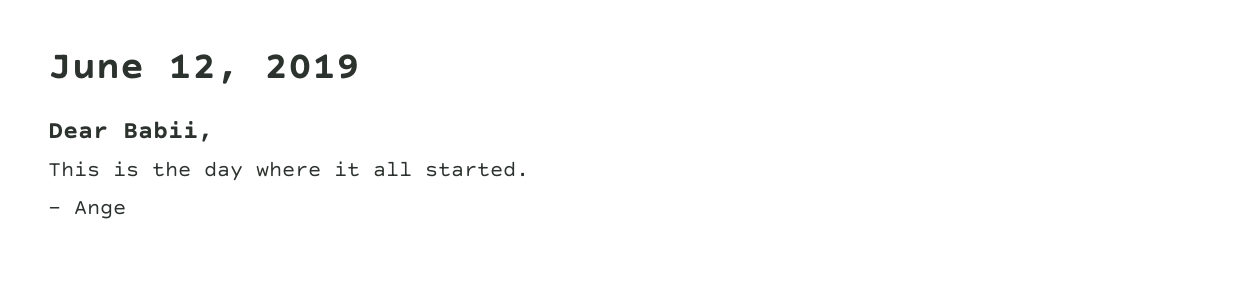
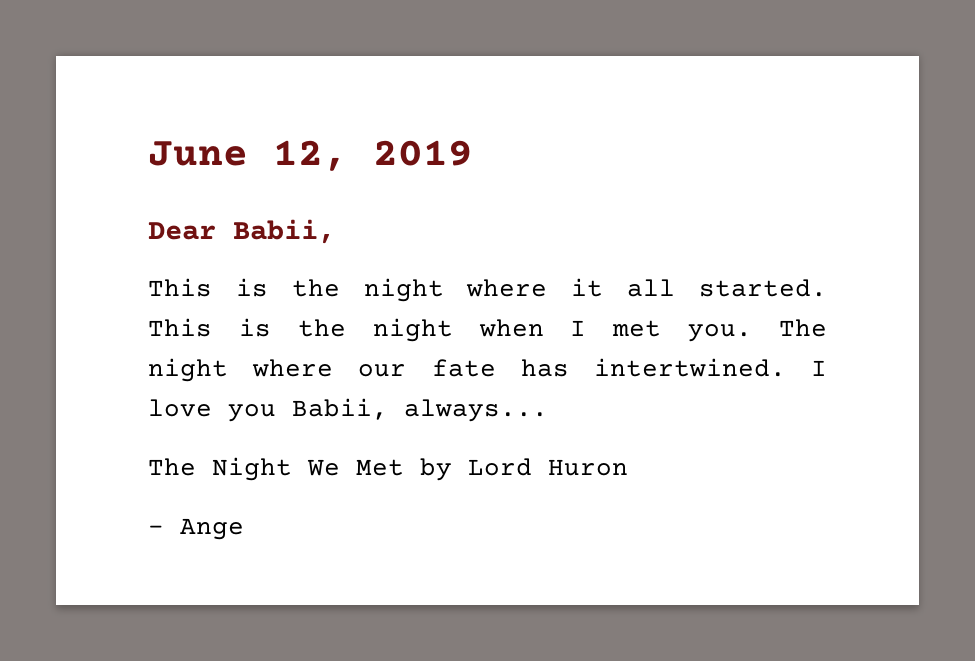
- This is the day where it all started.
+ This is the night where it all started. This is the night when I met you. The night where our fate has intertwined. I love you Babii, always...
+ The Night We Met by Lord Huron

